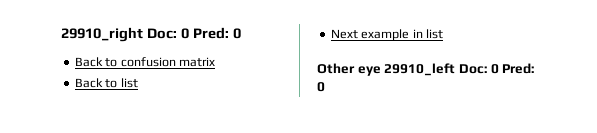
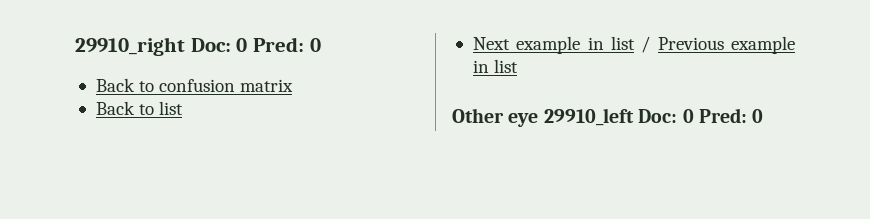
- Next example in list
+ Next example in list / Previous example in list

